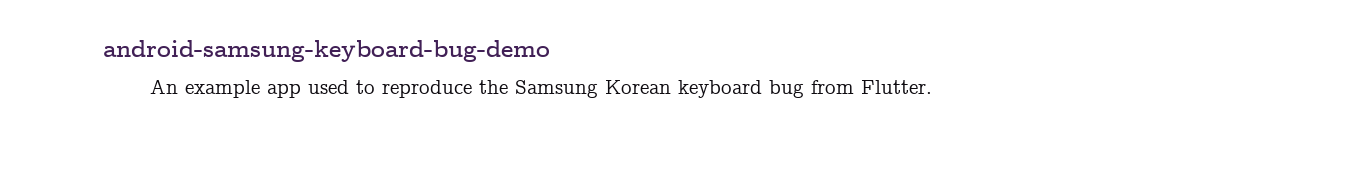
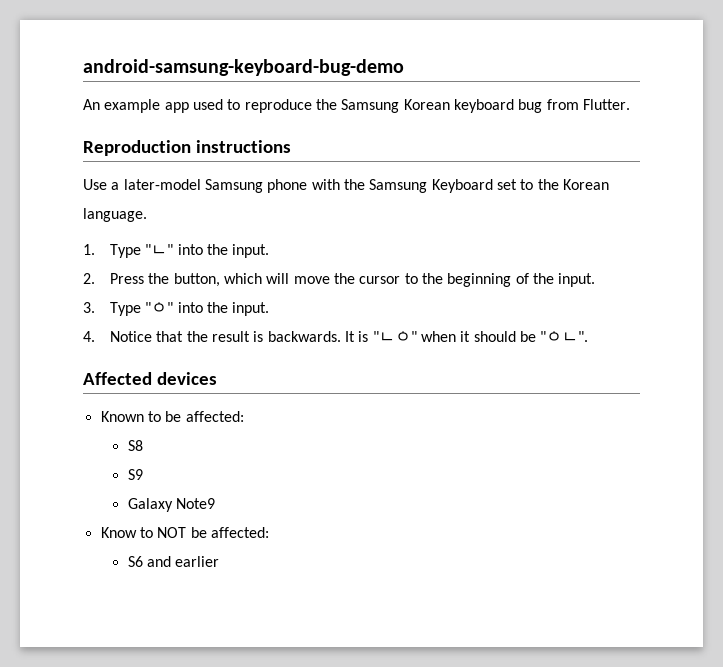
+ Reproduction instructions
+ Use a later-model Samsung phone with the Samsung Keyboard set to the Korean language.
+ 1. Type "ㄴ" into the input.
+ 2. Press the button, which will move the cursor to the beginning of the input.
+ 3. Type "ㅇ" into the input.
+ 4. Notice that the result is backwards. It is "ㄴㅇ" when it should be "ㅇㄴ".
+ Affected devices
+ Known to be affected:
+ S8
+ S9
+ Galaxy Note9
+ Know to NOT be affected:
+ S6 and earlier

